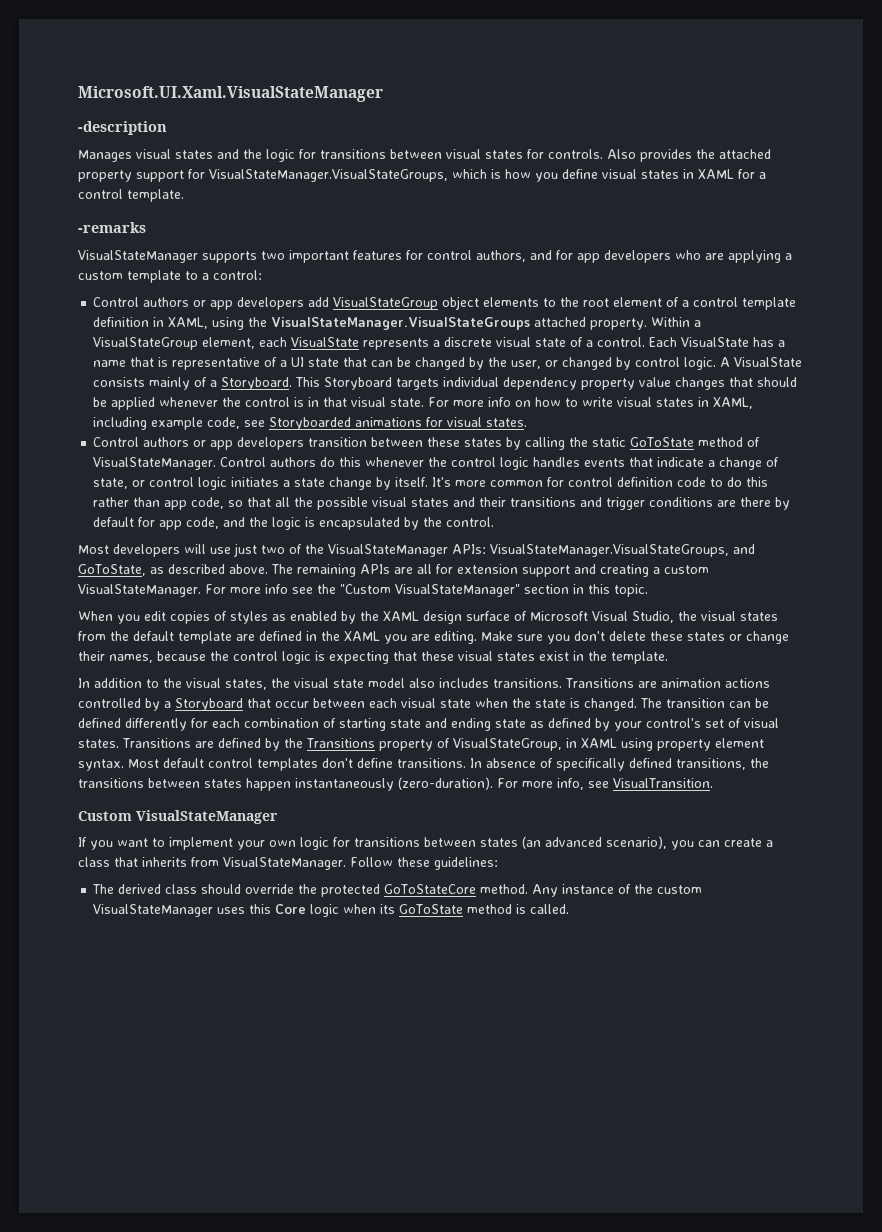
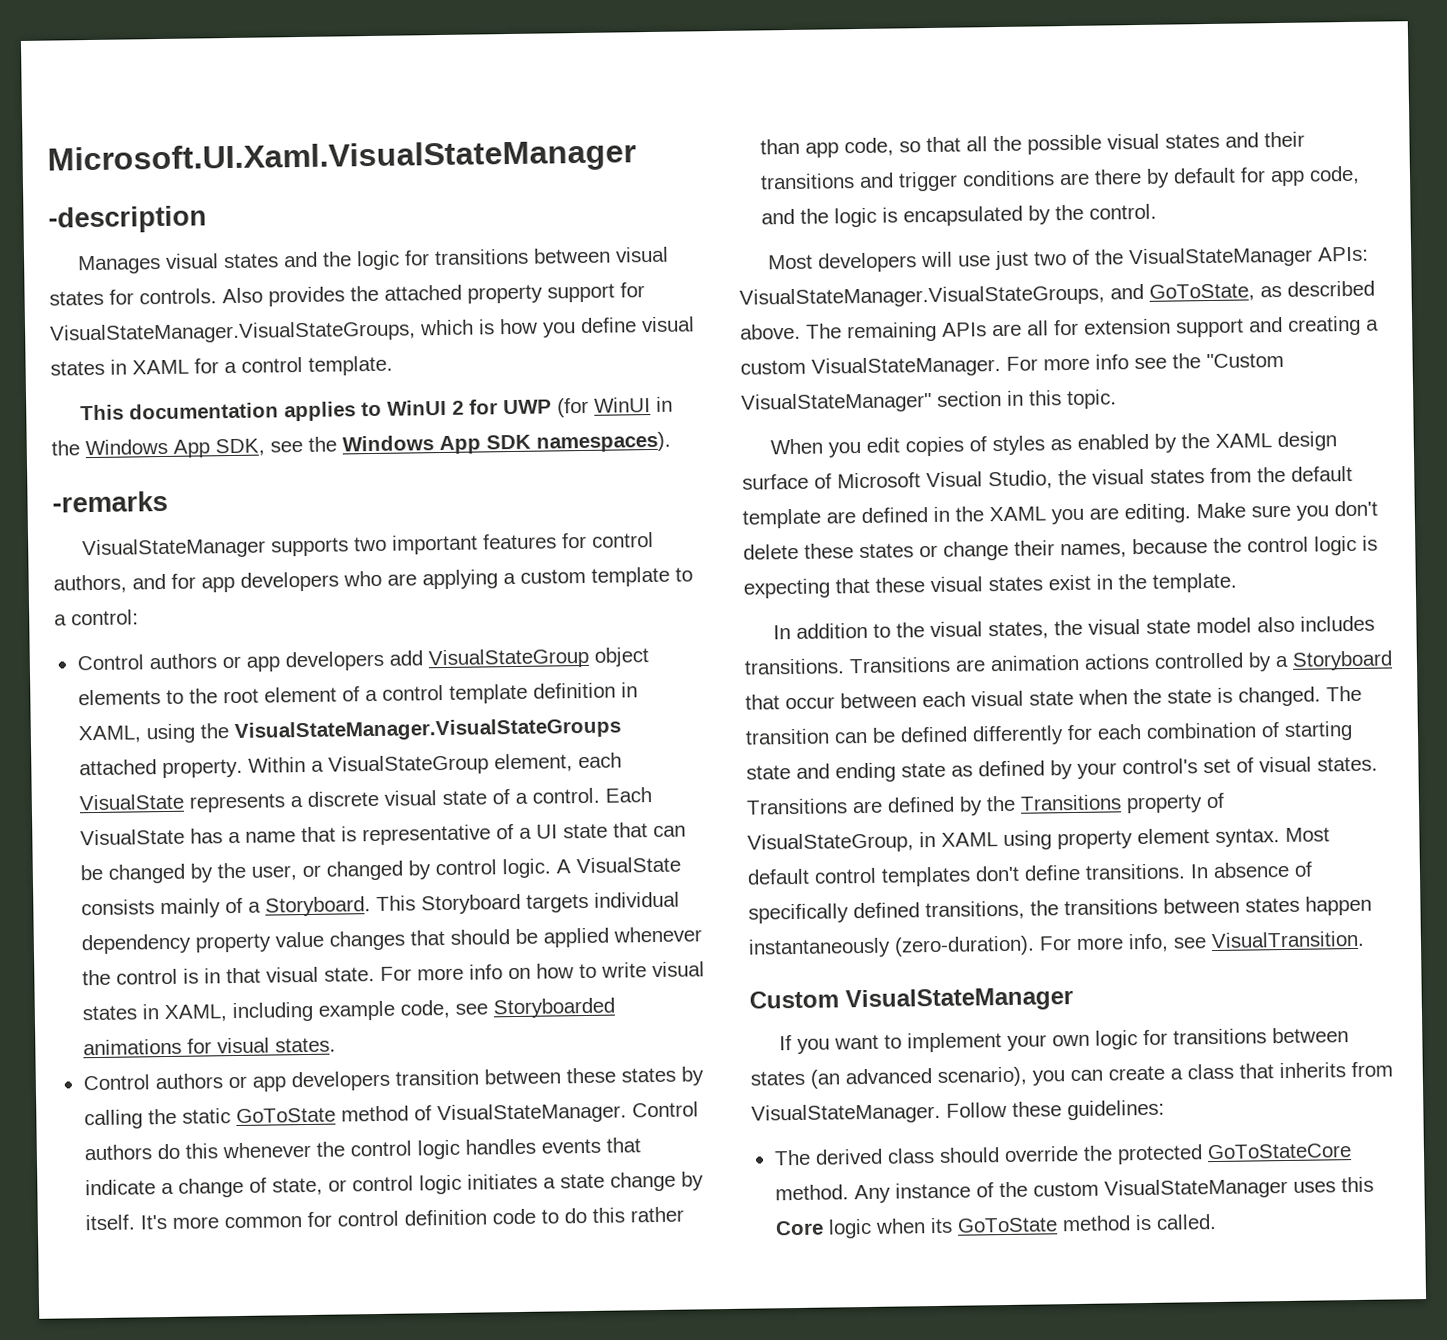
+ This documentation applies to WinUI 2 for UWP (for WinUI in the Windows App SDK, see the Windows App SDK namespaces).

